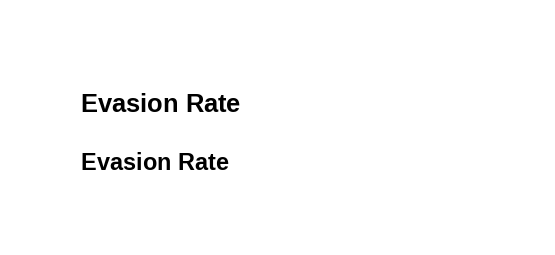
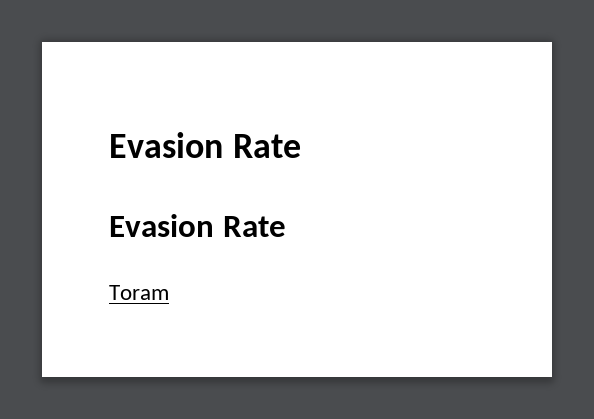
+ Toram

